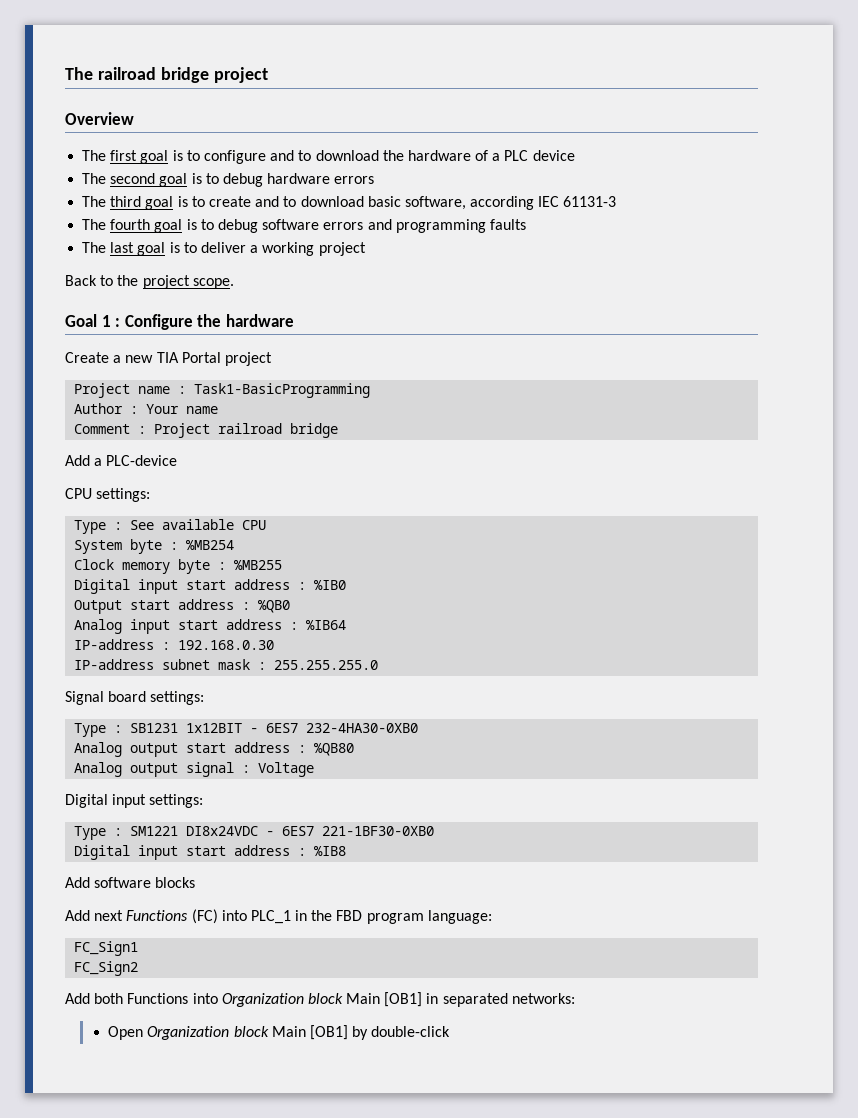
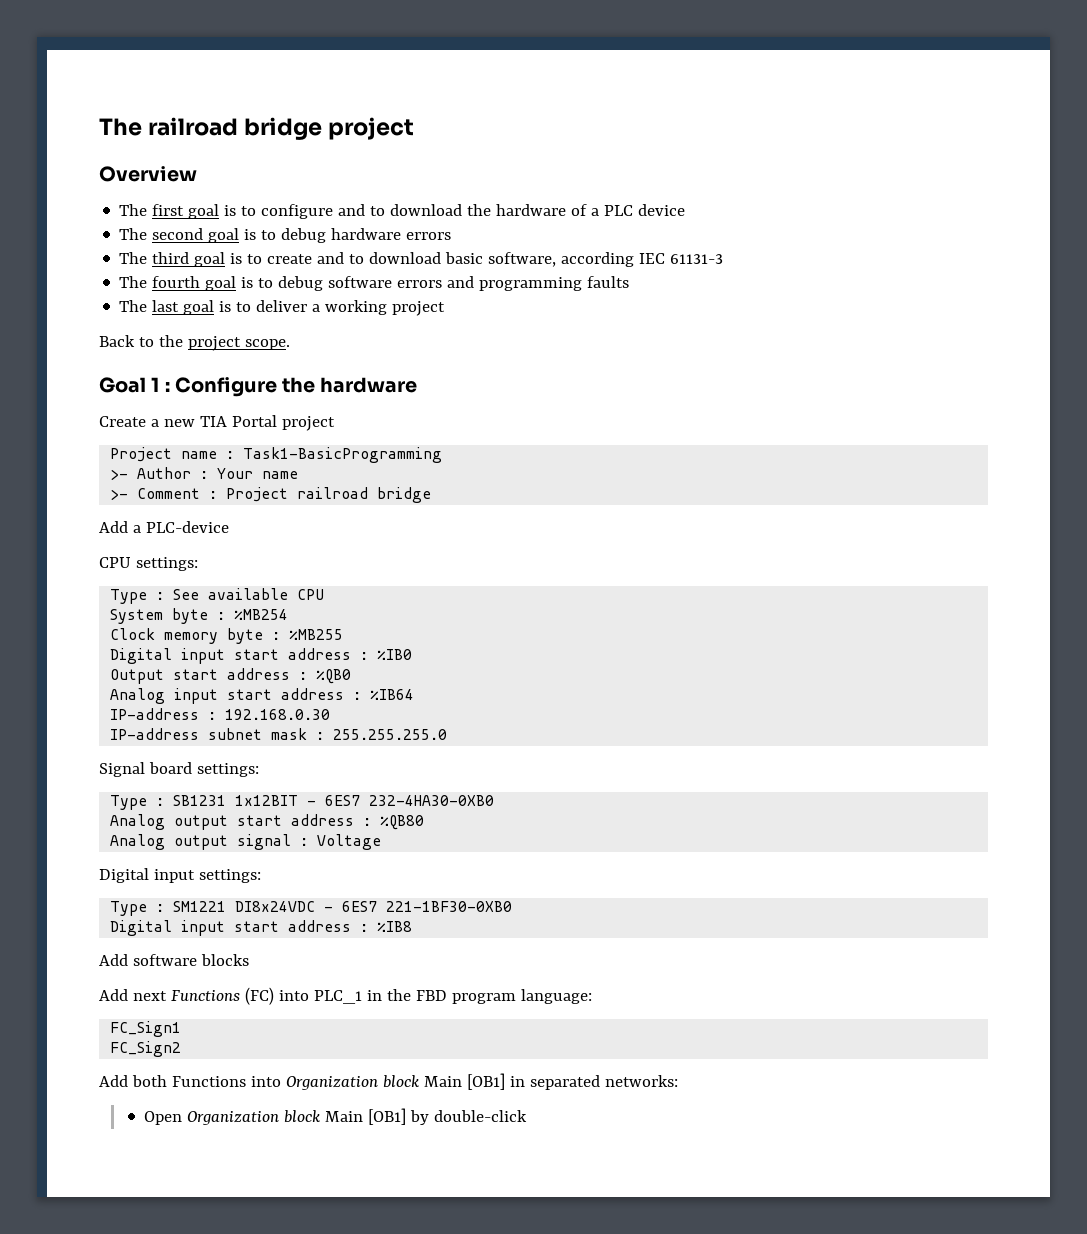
- Author : Your name
+ >- Author : Your name
- Comment : Project railroad bridge
+ >- Comment : Project railroad bridge

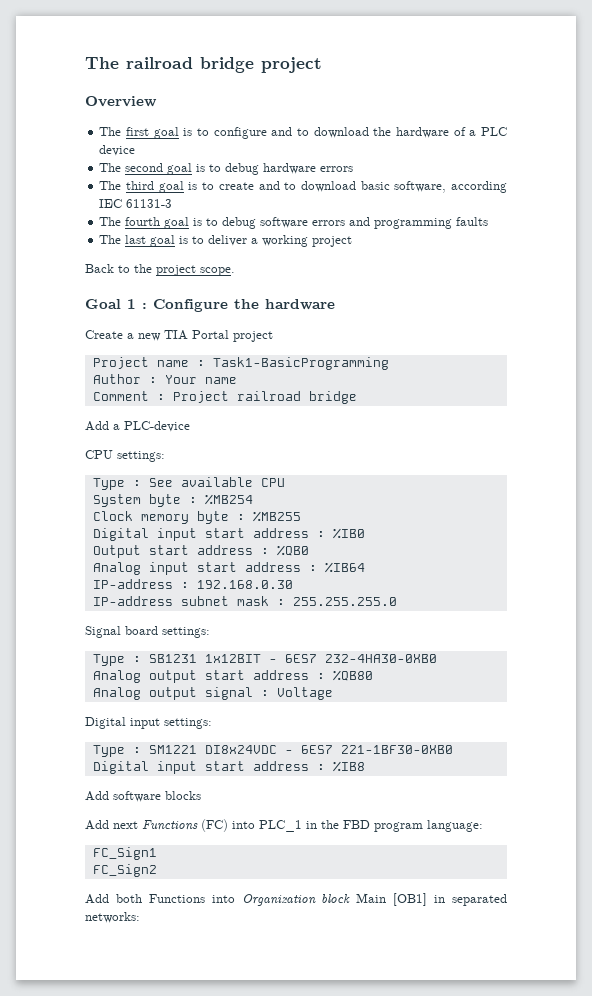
- >- Author : Your name
+ Author : Your name
- >- Comment : Project railroad bridge
+ Comment : Project railroad bridge
- Open Organization block Main [OB1] by double-click

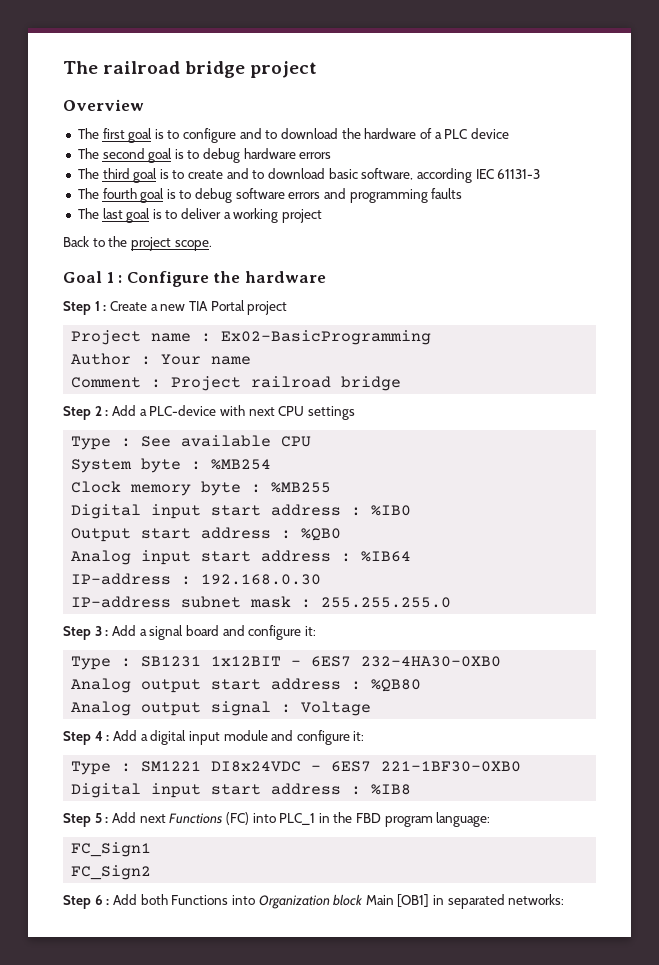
- Create a new TIA Portal project
+ Step 1 : Create a new TIA Portal project
- Project name : Task1-BasicProgramming
+ Project name : Ex02-BasicProgramming
- Add a PLC-device
- CPU settings:
+ Step 2 : Add a PLC-device with next CPU settings
- Signal board settings:
+ Step 3 : Add a signal board and configure it:
- Digital input settings:
+ Step 4 : Add a digital input module and configure it:
- Add software blocks
- Add next Functions (FC) into PLC_1 in the FBD program language:
+ Step 5 : Add next Functions (FC) into PLC_1 in the FBD program language:
- Add both Functions into Organization block Main [OB1] in separated networks:
+ Step 6 : Add both Functions into Organization block Main [OB1] in separated networks:

